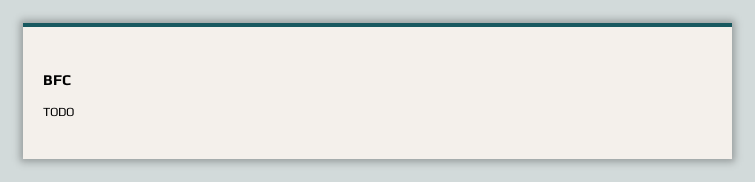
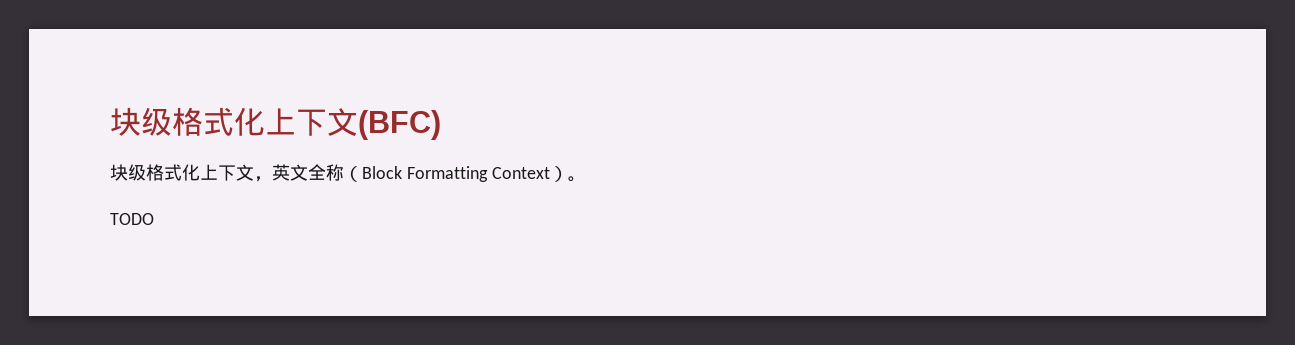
- BFC
+ 块级格式化上下文(BFC)
+ 块级格式化上下文，英文全称（Block Formatting Context）。

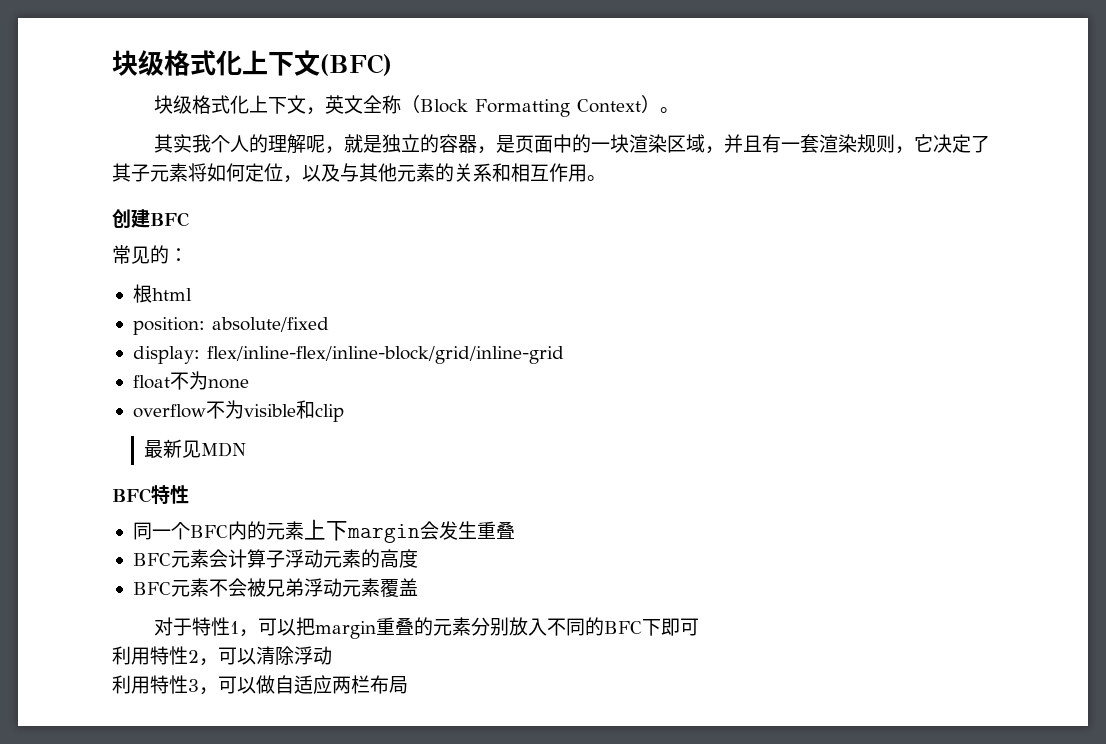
- TODO
+ 其实我个人的理解呢，就是独立的容器，是页面中的一块渲染区域，并且有一套渲染规则，它决定了其子元素将如何定位，以及与其他元素的关系和相互作用。
+ 创建BFC
+ 常见的：
+ 根html
+ position: absolute/fixed
+ display: flex/inline-flex/inline-block/grid/inline-grid
+ float不为none
+ overflow不为visible和clip
+ 最新见MDN
+ BFC特性
+ 同一个BFC内的元素上下margin会发生重叠
+ BFC元素会计算子浮动元素的高度
+ BFC元素不会被兄弟浮动元素覆盖
+ 对于特性1，可以把margin重叠的元素分别放入不同的BFC下即可
+ 利用特性2，可以清除浮动
+ 利用特性3，可以做自适应两栏布局

